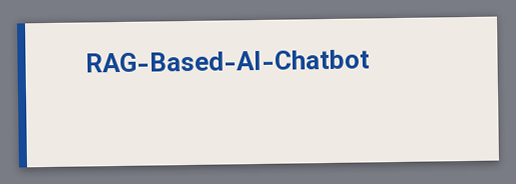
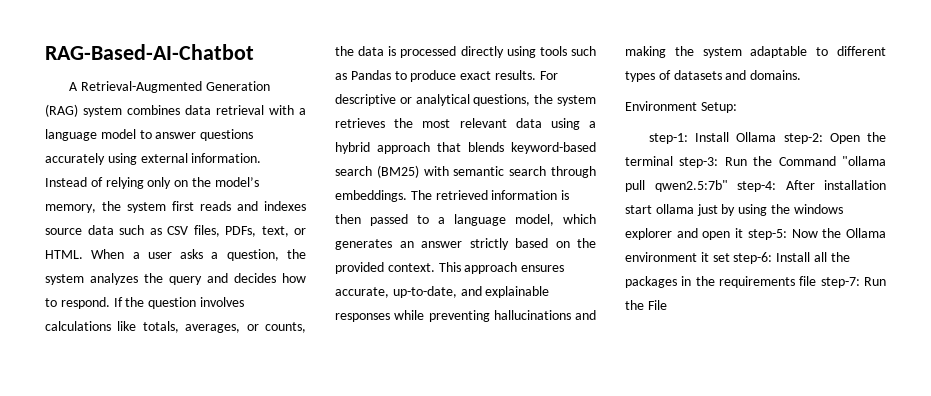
+ A Retrieval-Augmented Generation (RAG) system combines data retrieval with a language model to answer questions accurately using external information. Instead of relying only on the model’s memory, the system first reads and indexes source data such as CSV files, PDFs, text, or HTML. When a user asks a question, the system analyzes the query and decides how to respond. If the question involves calculations like totals, averages, or counts, the data is processed directly using tools such as Pandas to produce exact results. For descriptive or analytical questions, the system retrieves the most relevant data using a hybrid approach that blends keyword-based search (BM25) with semantic search through embeddings. The retrieved information is then passed to a language model, which generates an answer strictly based on the provided context. This approach ensures accurate, up-to-date, and explainable responses while preventing hallucinations and making the system adaptable to different types of datasets and domains.
+ Environment Setup:
+ step-1: Install Ollama step-2: Open the terminal step-3: Run the Command "ollama pull qwen2.5:7b" step-4: After installation start ollama just by using the windows explorer and open it step-5: Now the Ollama environment it set step-6: Install all the packages in the requirements file step-7: Run the File

